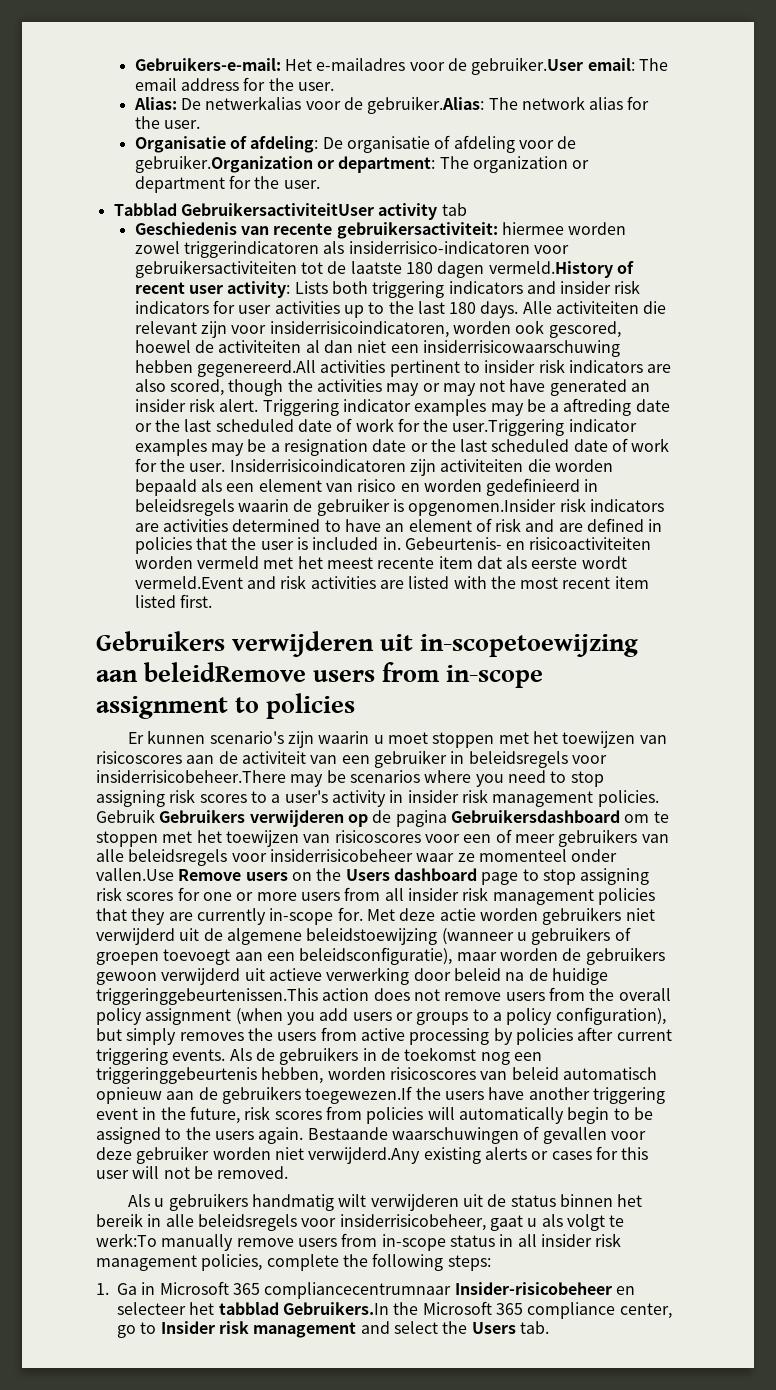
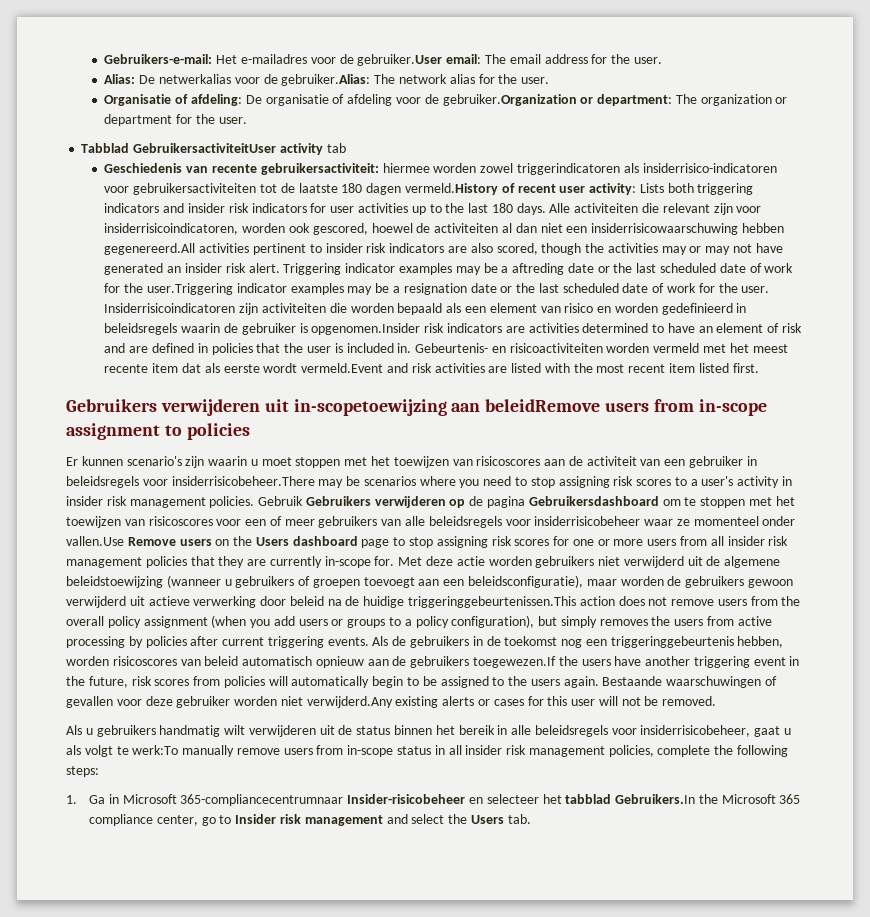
- 1. Ga in Microsoft 365 compliancecentrumnaar Insider-risicobeheer en selecteer het tabblad Gebruikers.In the Microsoft 365 compliance center, go to Insider risk management and select the Users tab.
+ 1. Ga in Microsoft 365-compliancecentrumnaar Insider-risicobeheer en selecteer het tabblad Gebruikers.In the Microsoft 365 compliance center, go to Insider risk management and select the Users tab.

